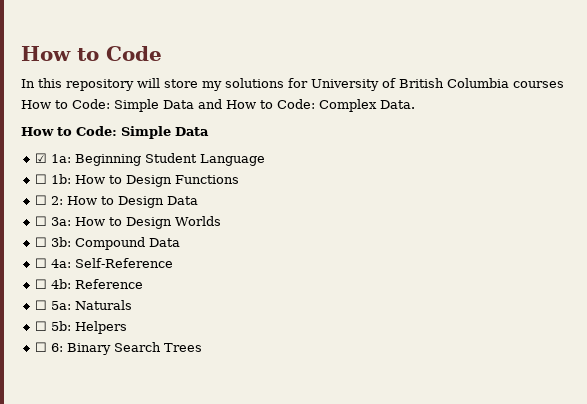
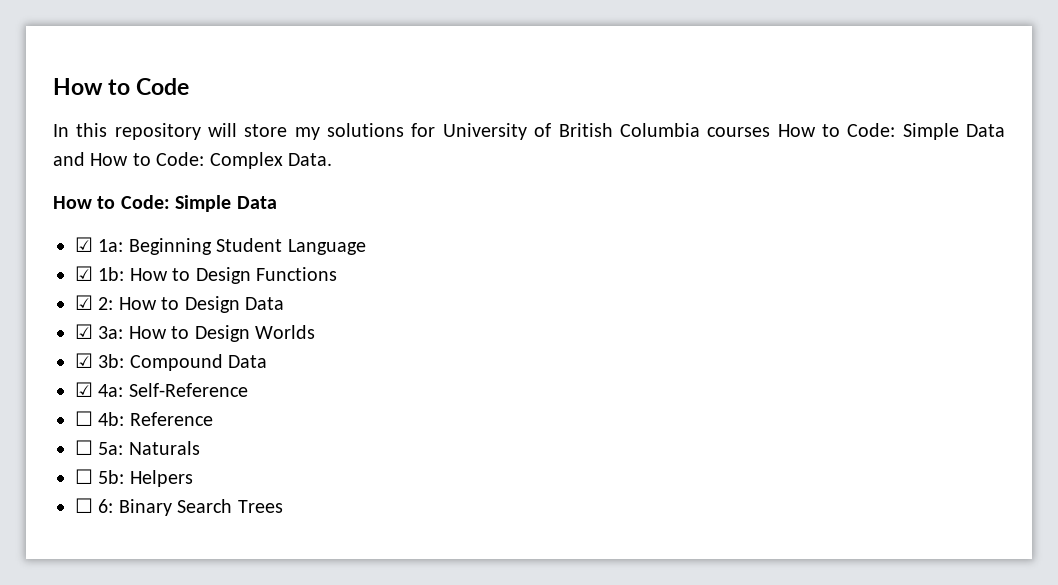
- ☐ 1b: How to Design Functions
+ ☑ 1b: How to Design Functions
- ☐ 2: How to Design Data
+ ☑ 2: How to Design Data
- ☐ 3a: How to Design Worlds
+ ☑ 3a: How to Design Worlds
- ☐ 3b: Compound Data
+ ☑ 3b: Compound Data
- ☐ 4a: Self-Reference
+ ☑ 4a: Self-Reference

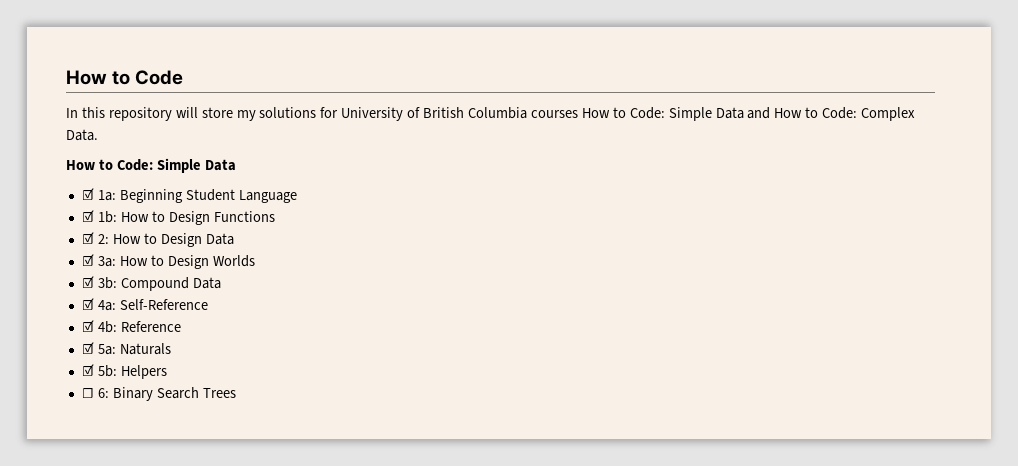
- ☐ 4b: Reference
+ ☑ 4b: Reference
- ☐ 5a: Naturals
+ ☑ 5a: Naturals
- ☐ 5b: Helpers
+ ☑ 5b: Helpers

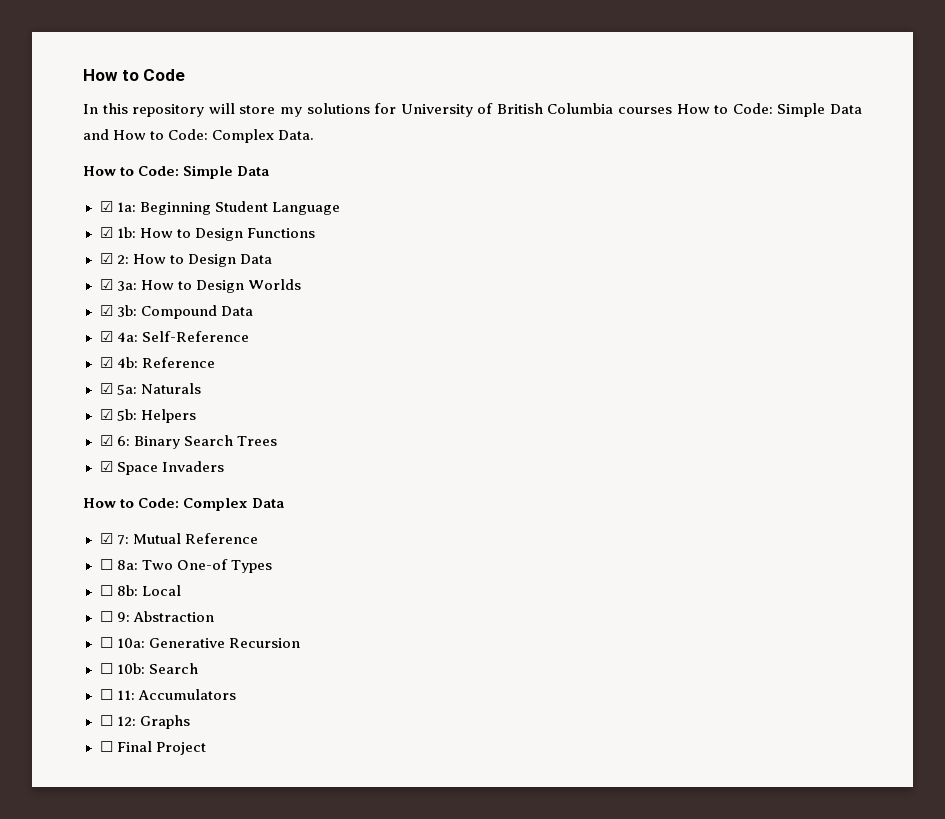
- ☐ 6: Binary Search Trees
+ ☑ 6: Binary Search Trees
+ ☑ Space Invaders
+ How to Code: Complex Data
+ ☑ 7: Mutual Reference
+ ☐ 8a: Two One-of Types
+ ☐ 8b: Local
+ ☐ 9: Abstraction
+ ☐ 10a: Generative Recursion
+ ☐ 10b: Search
+ ☐ 11: Accumulators
+ ☐ 12: Graphs
+ ☐ Final Project

